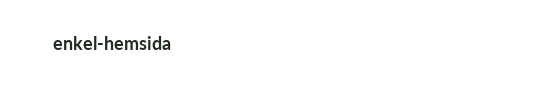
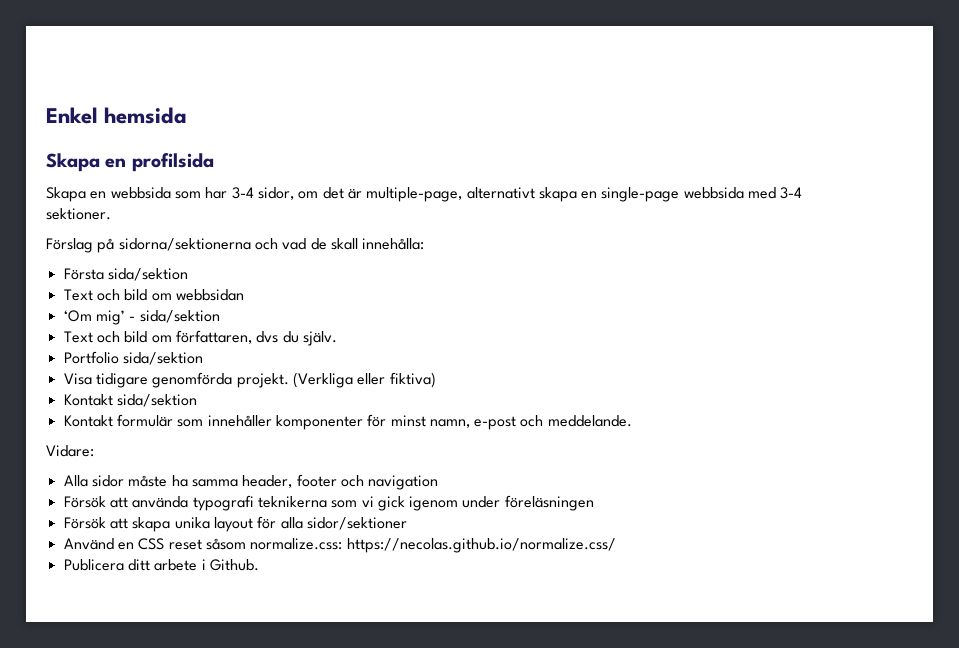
- enkel-hemsida
+ Enkel hemsida
+ Skapa en profilsida
+ Skapa en webbsida som har 3-4 sidor, om det är multiple-page, alternativt skapa en single-page webbsida med 3-4 sektioner.
+ Förslag på sidorna/sektionerna och vad de skall innehålla:
+ Första sida/sektion
+ Text och bild om webbsidan
+ ‘Om mig’ - sida/sektion
+ Text och bild om författaren, dvs du själv.
+ Portfolio sida/sektion
+ Visa tidigare genomförda projekt. (Verkliga eller fiktiva)
+ Kontakt sida/sektion
+ Kontakt formulär som innehåller komponenter för minst namn, e-post och meddelande.
+ Vidare:
+ Alla sidor måste ha samma header, footer och navigation
+ Försök att använda typografi teknikerna som vi gick igenom under föreläsningen
+ Försök att skapa unika layout för alla sidor/sektioner
+ Använd en CSS reset såsom normalize.css: https://necolas.github.io/normalize.css/
+ Publicera ditt arbete i Github.

